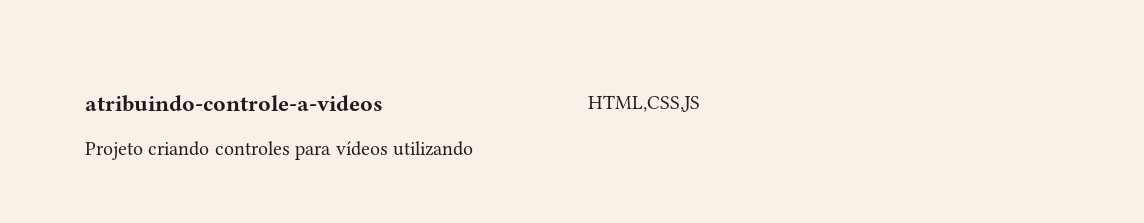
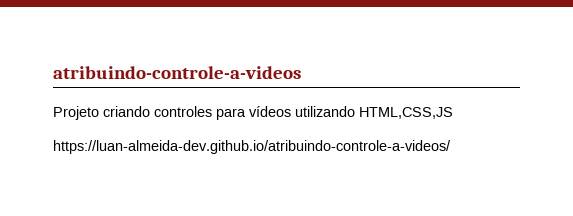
+ https://luan-almeida-dev.github.io/atribuindo-controle-a-videos/

